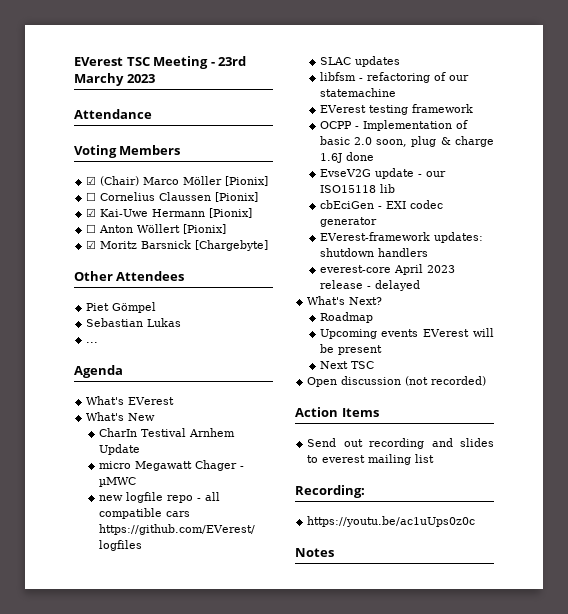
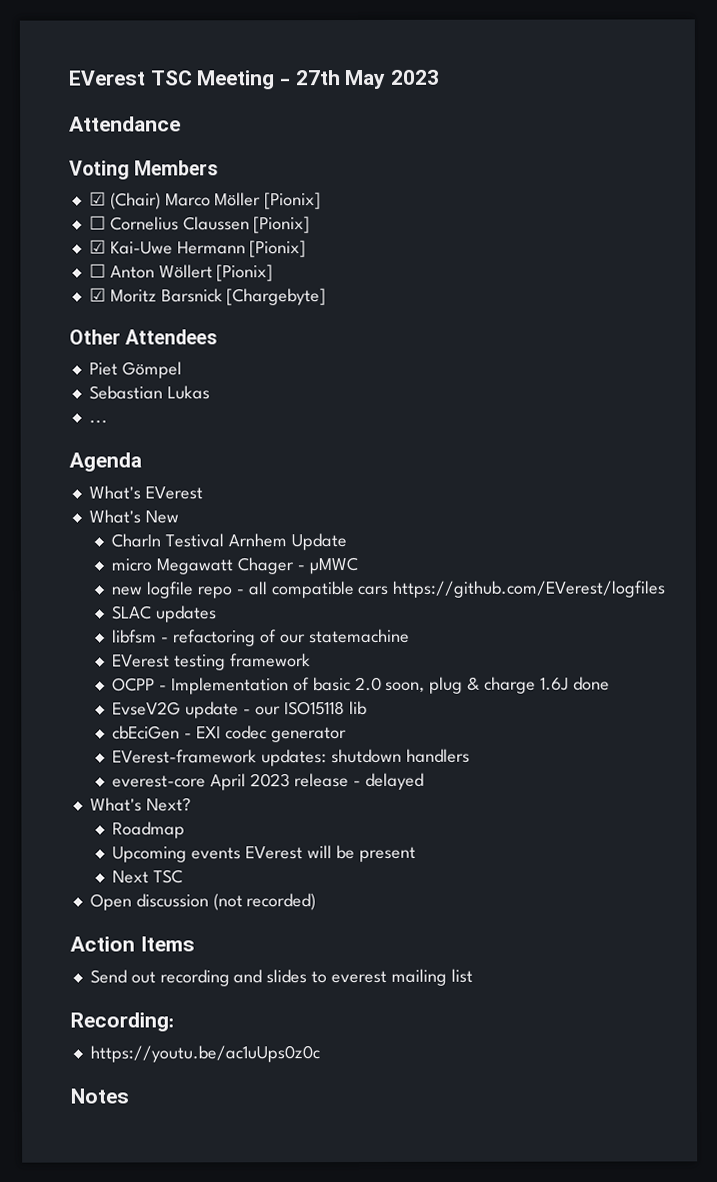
- EVerest TSC Meeting - 23rd Marchy 2023
+ EVerest TSC Meeting - 27th May 2023

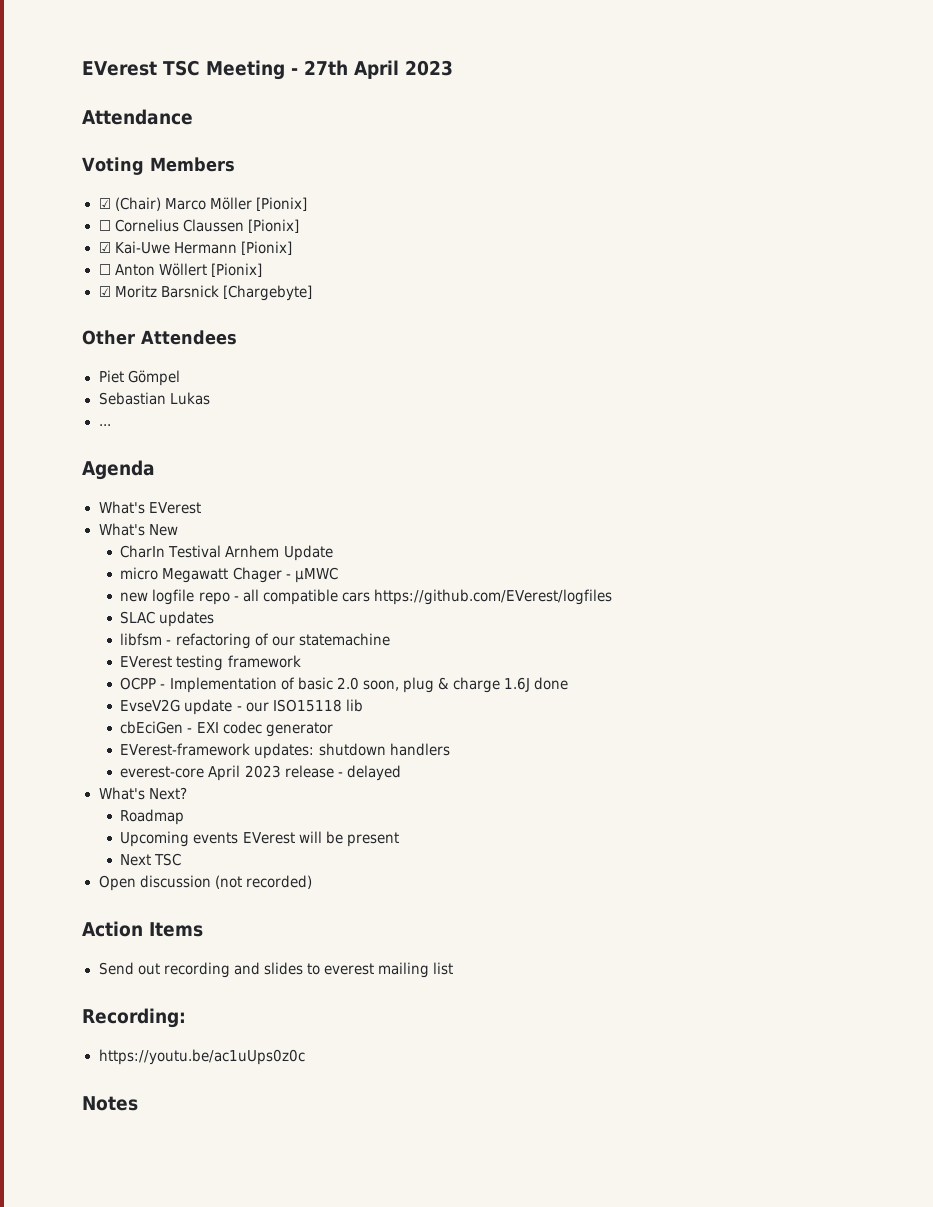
- EVerest TSC Meeting - 27th May 2023
+ EVerest TSC Meeting - 27th April 2023

